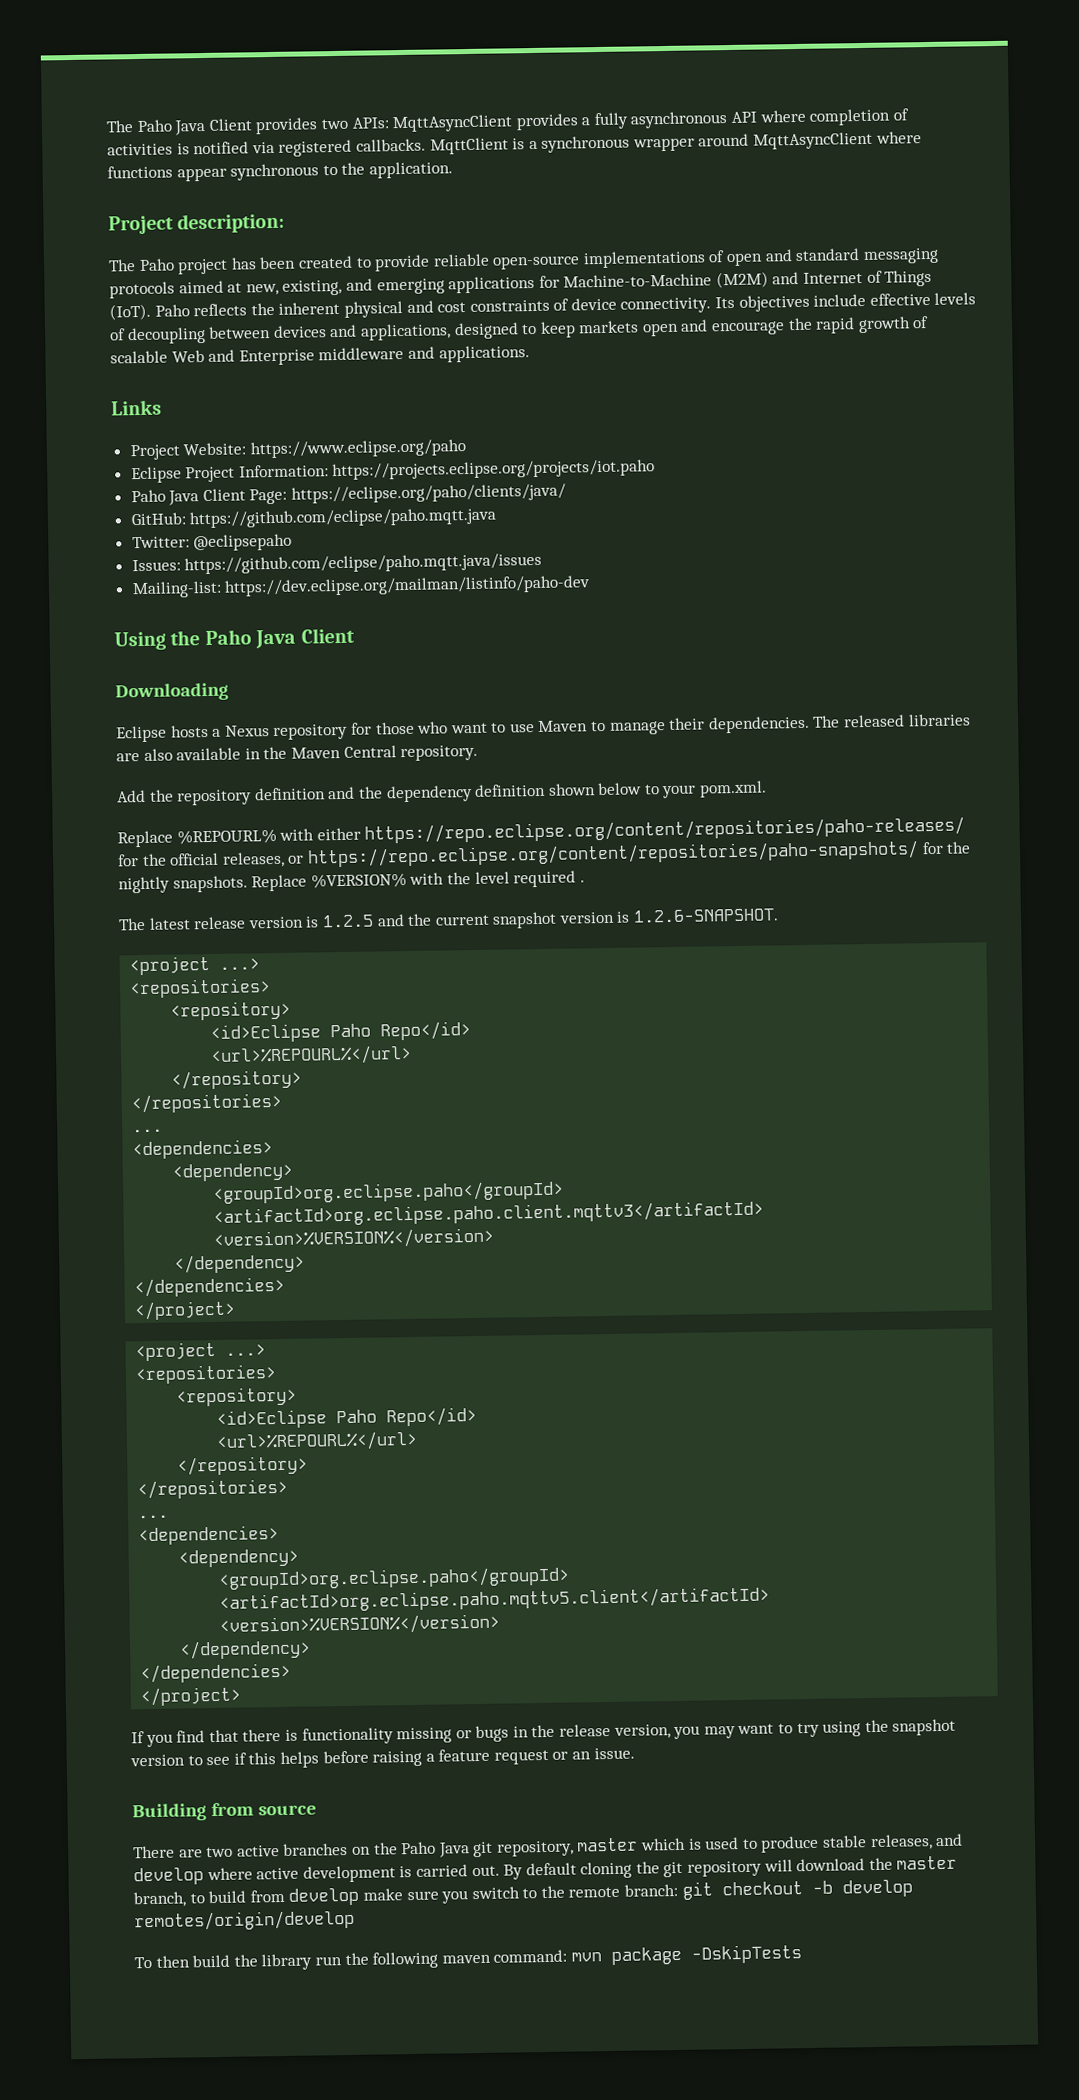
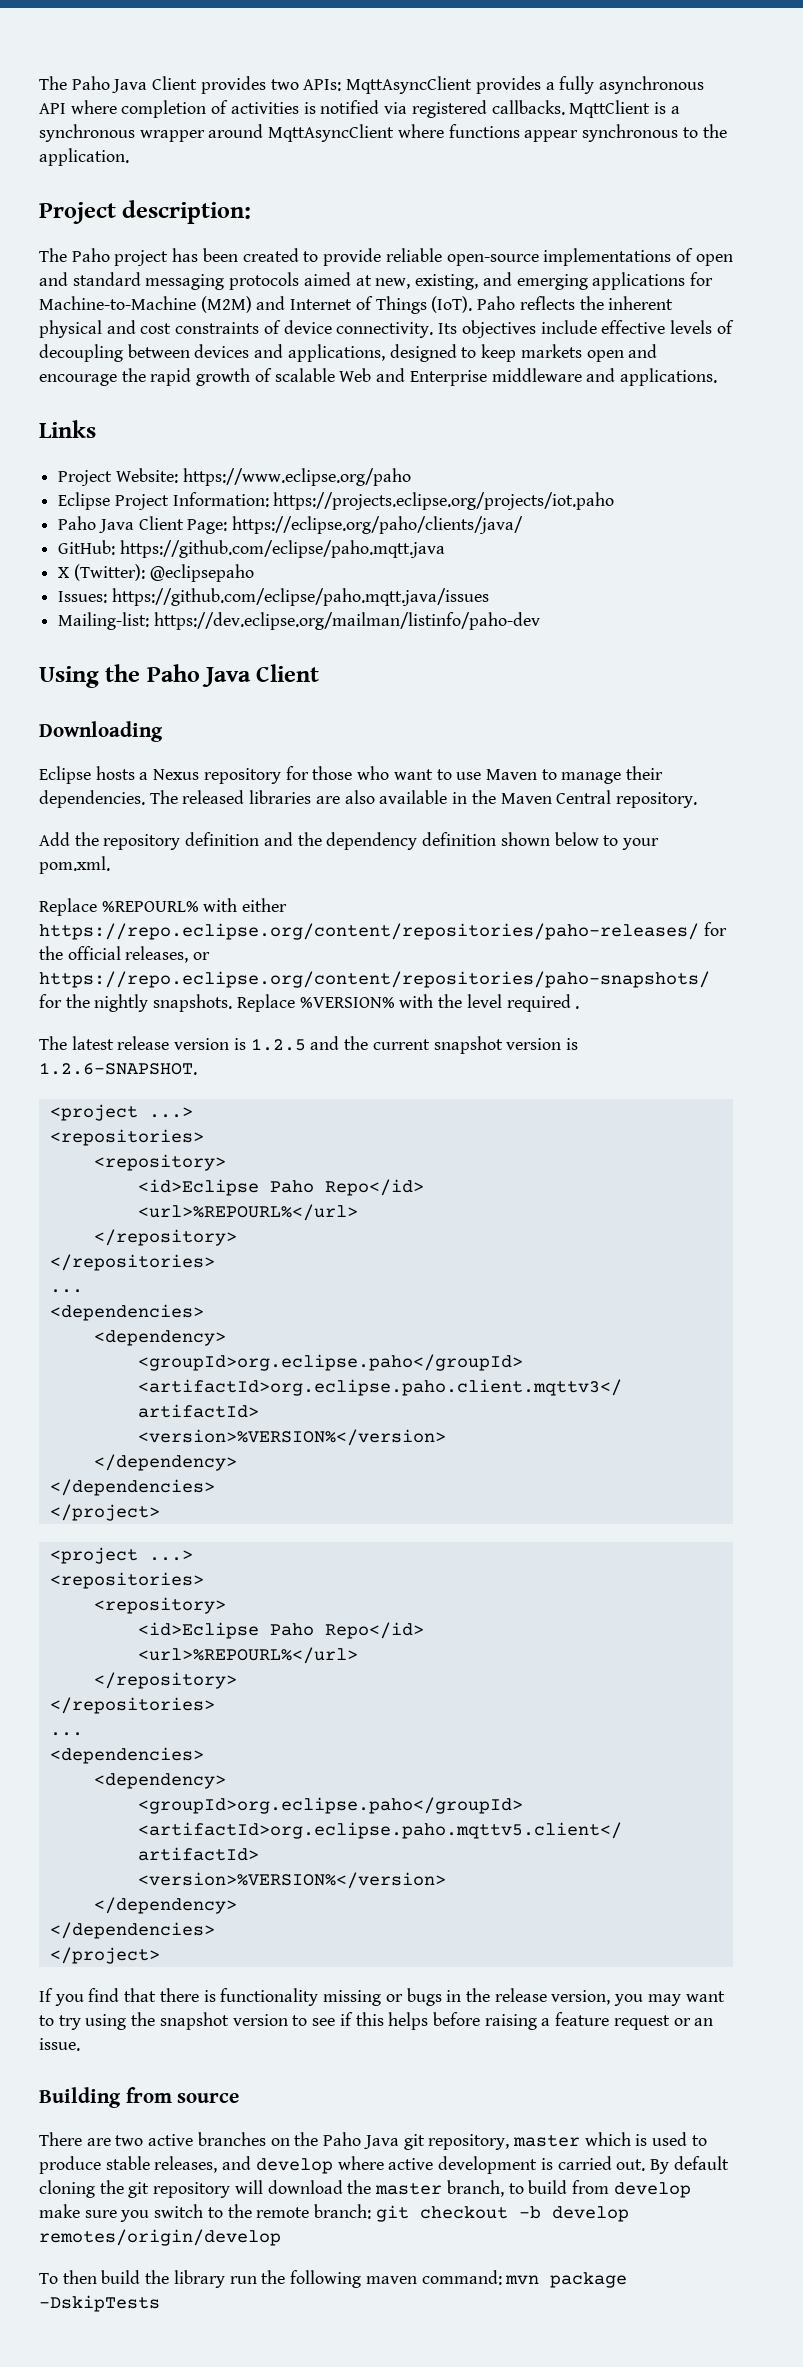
- Twitter: @eclipsepaho
+ X (Twitter): @eclipsepaho

